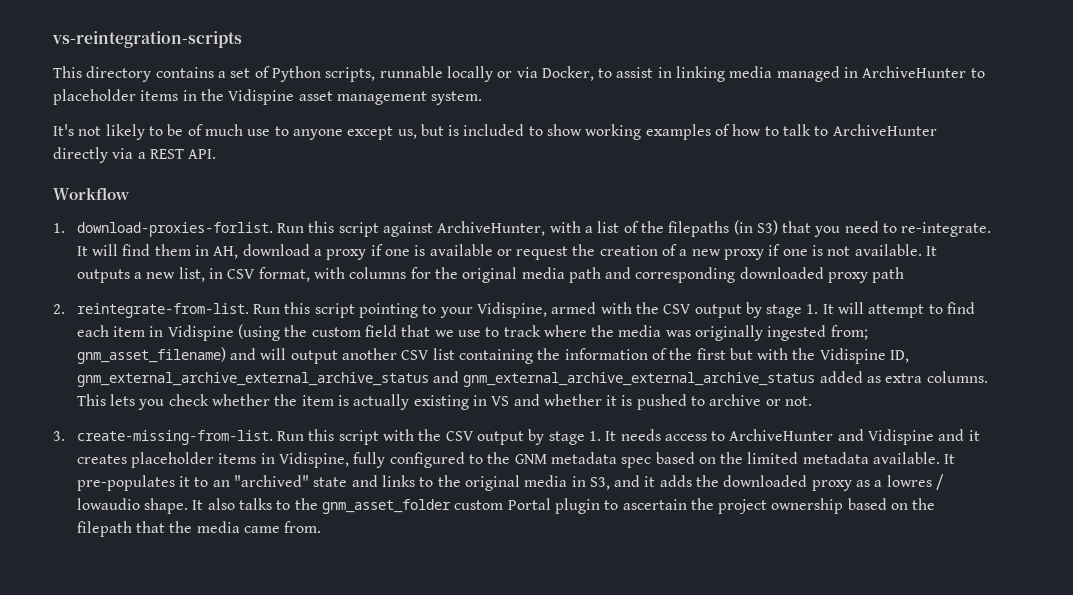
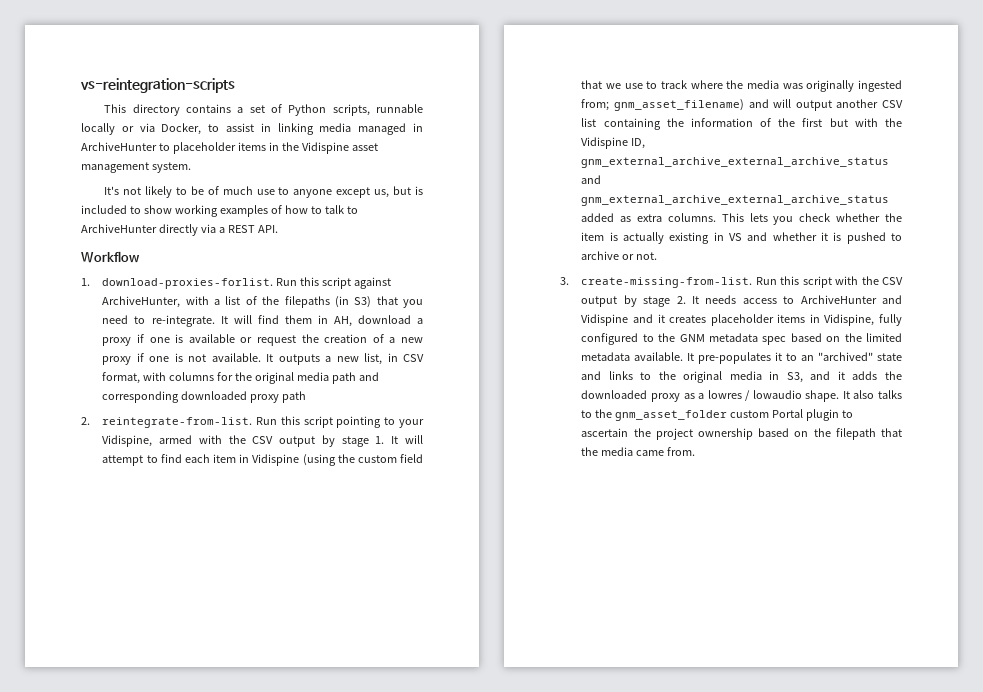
- Run this script with the CSV output by stage 1. It needs access to ArchiveHunter and Vidispine and it creates placeholder items in Vidispine, fully configured to the GNM metadata spec based on the limited metadata available.
+ Run this script with the CSV output by stage 2. It needs access to ArchiveHunter and Vidispine and it creates placeholder items in Vidispine, fully configured to the GNM metadata spec based on the limited metadata available.

